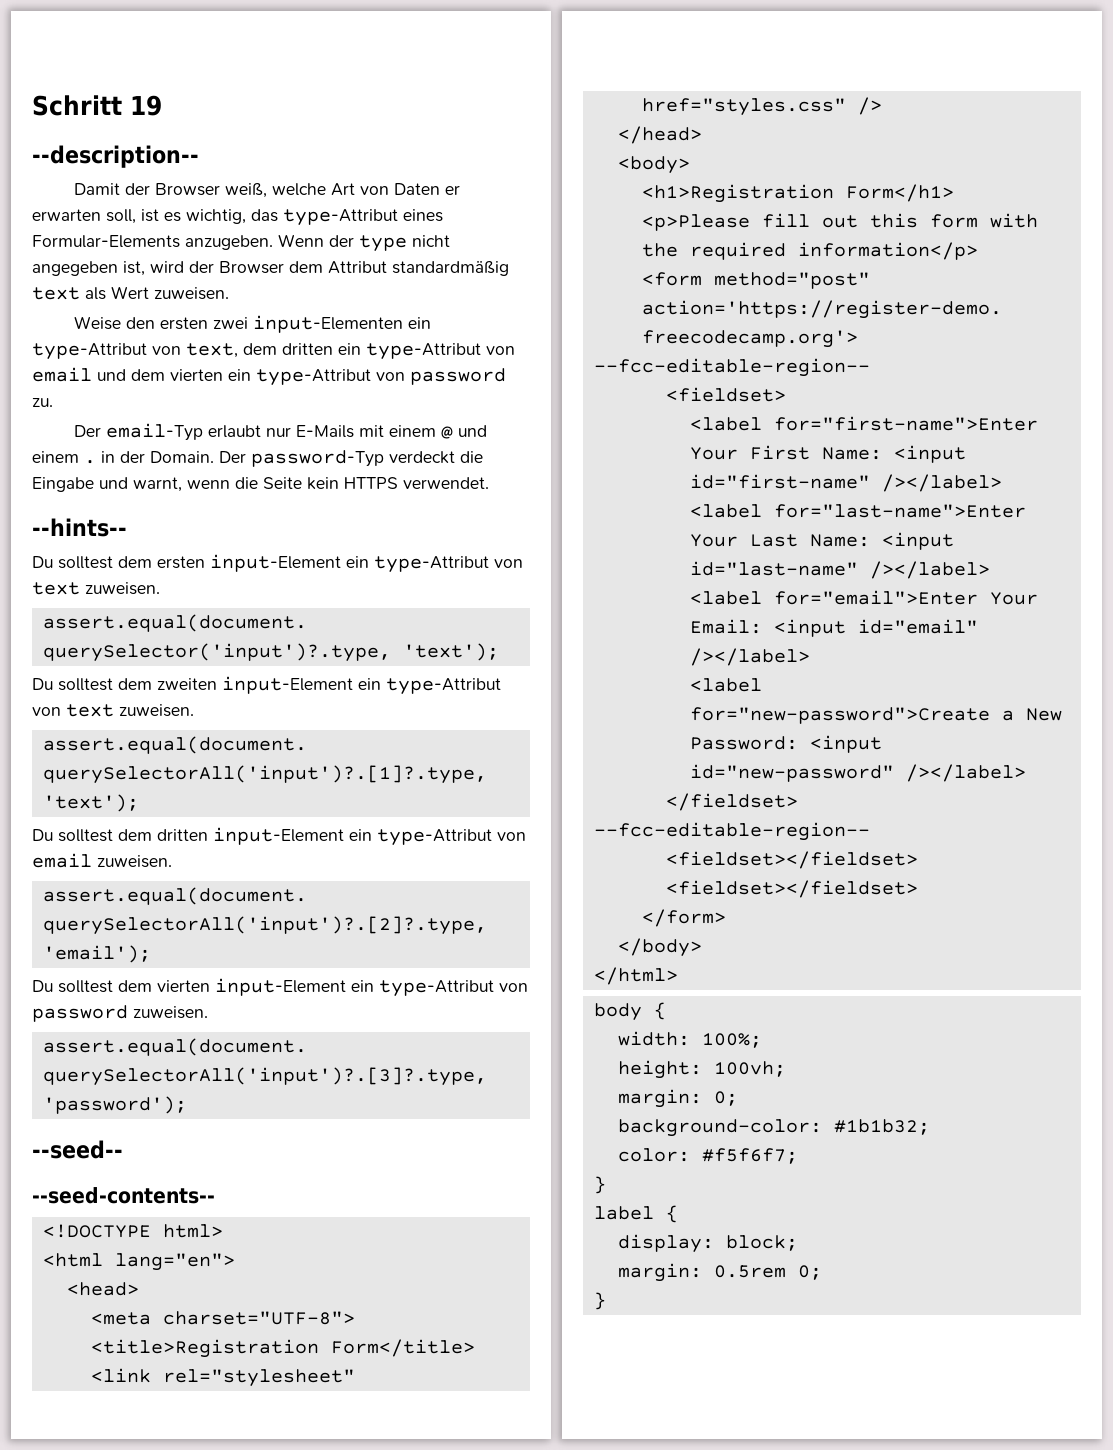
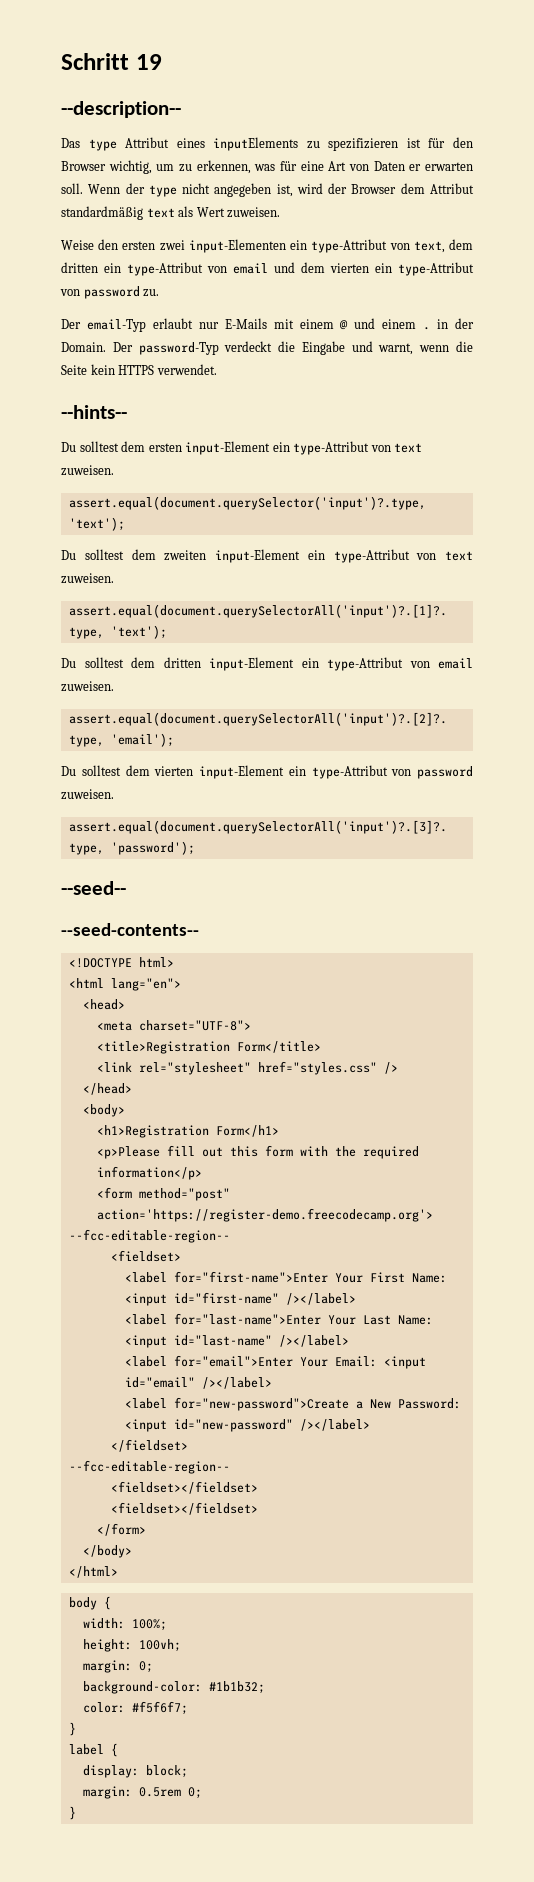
- Damit der Browser weiß, welche Art von Daten er erwarten soll, ist es wichtig, das type-Attribut eines Formular-Elements anzugeben.
+ Das type Attribut eines inputElements zu spezifizieren ist für den Browser wichtig, um zu erkennen, was für eine Art von Daten er erwarten soll.

